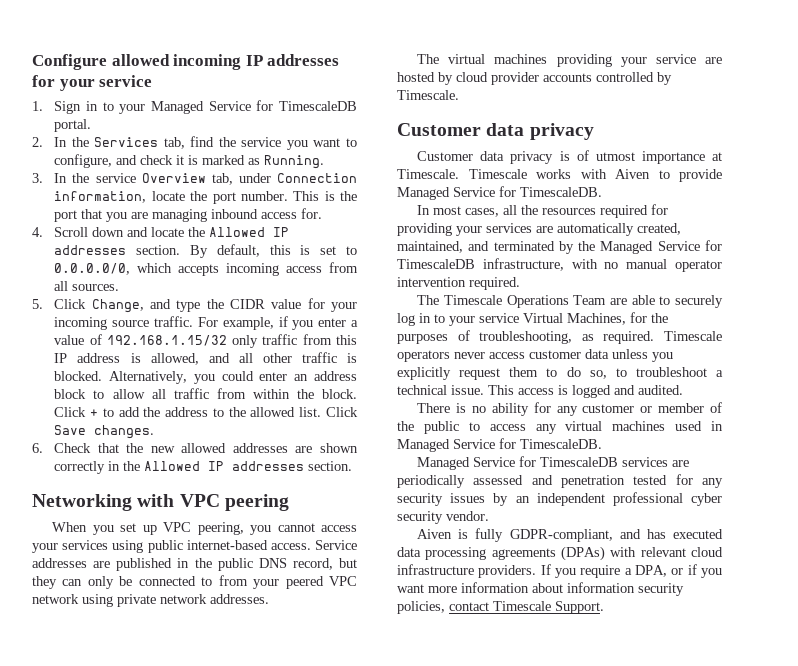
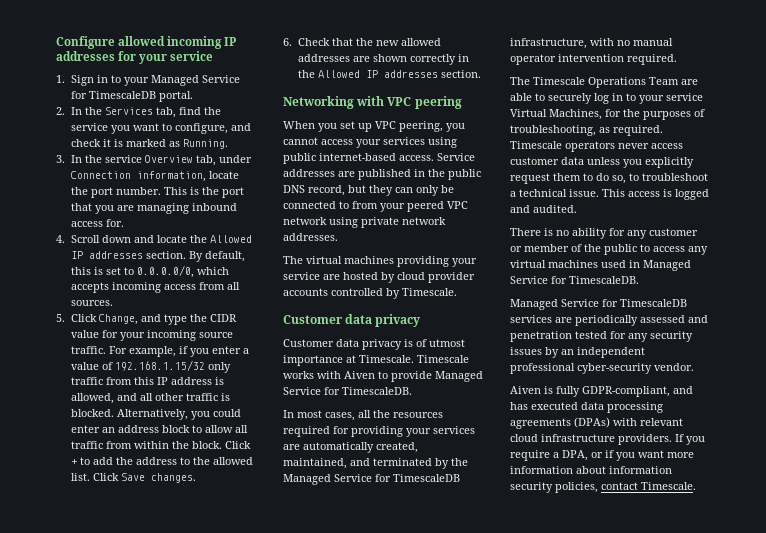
- Managed Service for TimescaleDB services are periodically assessed and penetration tested for any security issues by an independent professional cyber security vendor.
+ Managed Service for TimescaleDB services are periodically assessed and penetration tested for any security issues by an independent professional cyber-security vendor.
- If you require a DPA, or if you want more information about information security policies, contact Timescale Support.
+ If you require a DPA, or if you want more information about information security policies, contact Timescale.

